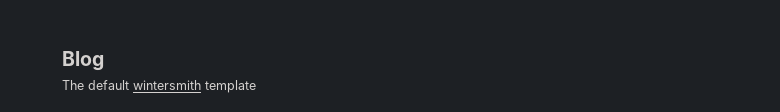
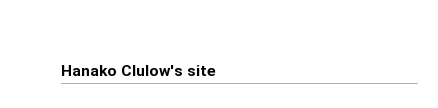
- Blog
- The default wintersmith template
+ Hanako Clulow's site

